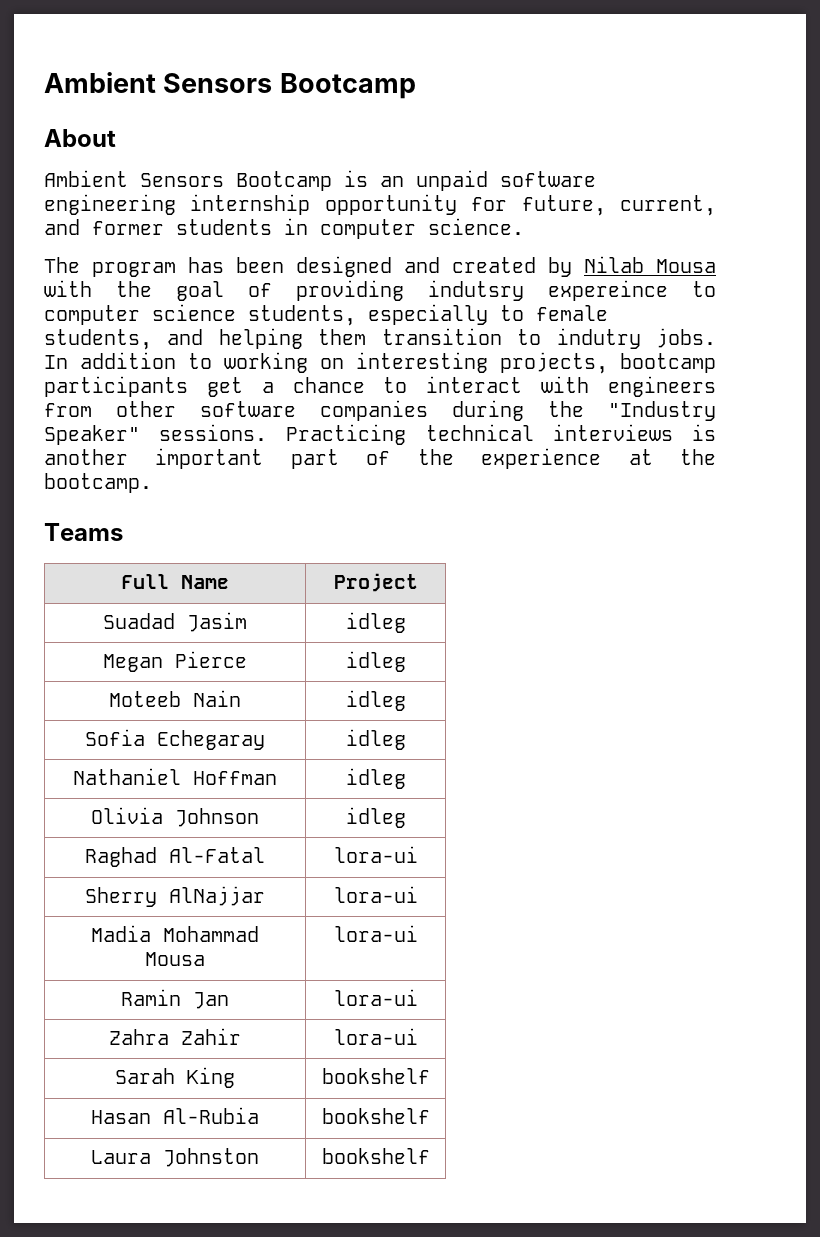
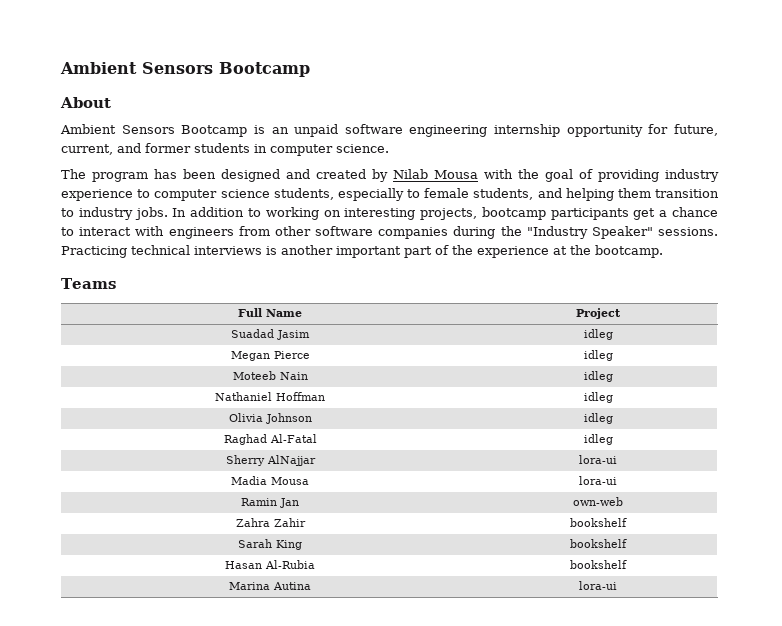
- The program has been designed and created by Nilab Mousa with the goal of providing indutsry expereince to computer science students, especially to female students, and helping them transition to indutry jobs.
+ The program has been designed and created by Nilab Mousa with the goal of providing industry experience to computer science students, especially to female students, and helping them transition to industry jobs.
- Sofia Echegaray | idleg
- Raghad Al-Fatal | lora-ui
+ Raghad Al-Fatal | idleg
- Madia Mohammad Mousa | lora-ui
+ Madia Mousa | lora-ui
- Ramin Jan | lora-ui
+ Ramin Jan | own-web
- Zahra Zahir | lora-ui
+ Zahra Zahir | bookshelf
- Laura Johnston | bookshelf
+ Marina Autina | lora-ui

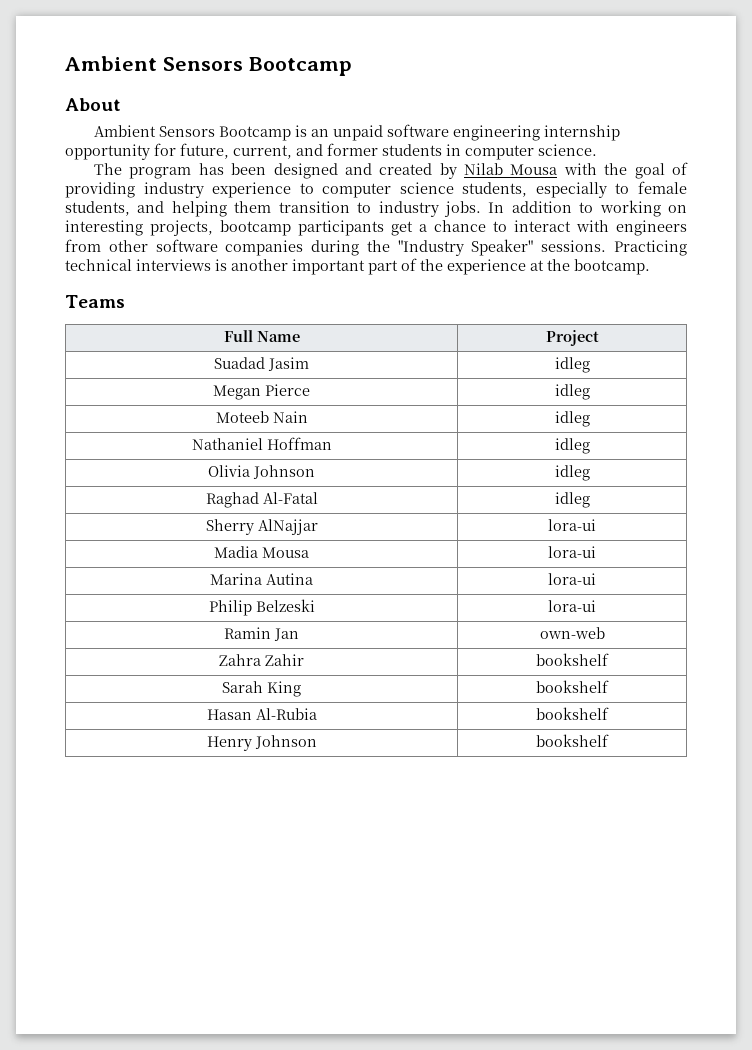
+ Marina Autina | lora-ui
+ Philip Belzeski | lora-ui
- Marina Autina | lora-ui
+ Henry Johnson | bookshelf

